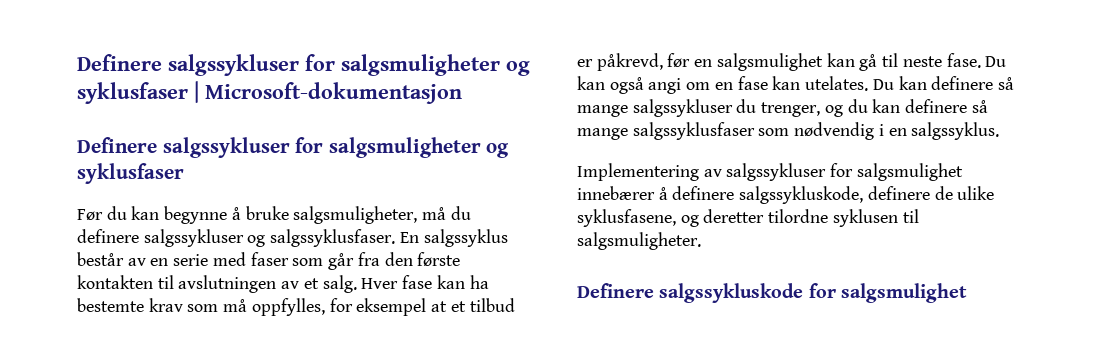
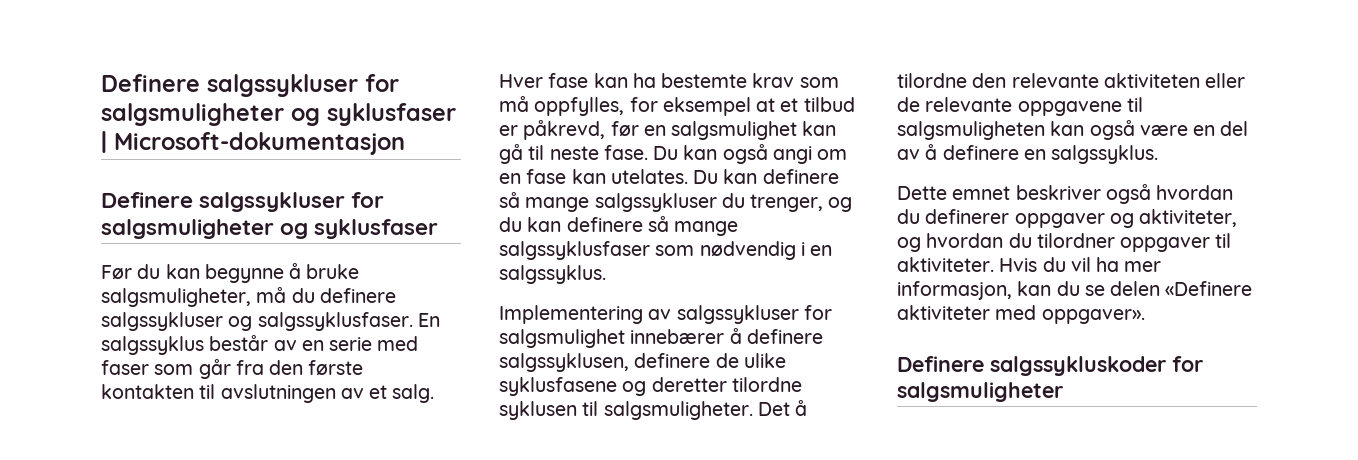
- Implementering av salgssykluser for salgsmulighet innebærer å definere salgssykluskode, definere de ulike syklusfasene, og deretter tilordne syklusen til salgsmuligheter.
- Definere salgssykluskode for salgsmulighet
+ Implementering av salgssykluser for salgsmulighet innebærer å definere salgssyklusen, definere de ulike syklusfasene og deretter tilordne syklusen til salgsmuligheter. Det å tilordne den relevante aktiviteten eller de relevante oppgavene til salgsmuligheten kan også være en del av å definere en salgssyklus.
+ Dette emnet beskriver også hvordan du definerer oppgaver og aktiviteter, og hvordan du tilordner oppgaver til aktiviteter. Hvis du vil ha mer informasjon, kan du se delen «Definere aktiviteter med oppgaver».
+ Definere salgssykluskoder for salgsmuligheter

